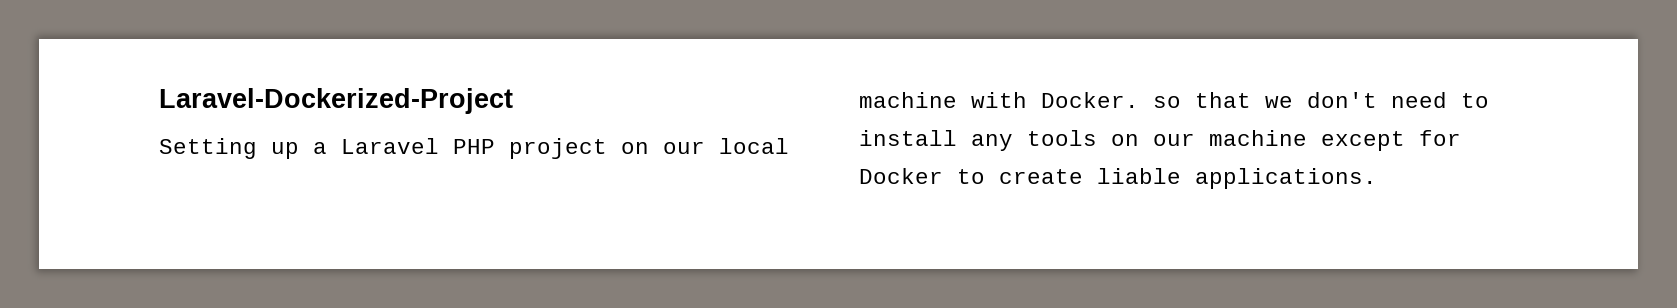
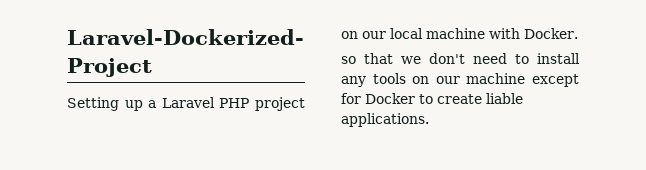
- Setting up a Laravel PHP project on our local machine with Docker. so that we don't need to install any tools on our machine except for Docker to create liable applications.
+ Setting up a Laravel PHP project on our local machine with Docker.
+ so that we don't need to install any tools on our machine except for Docker to create liable applications.

